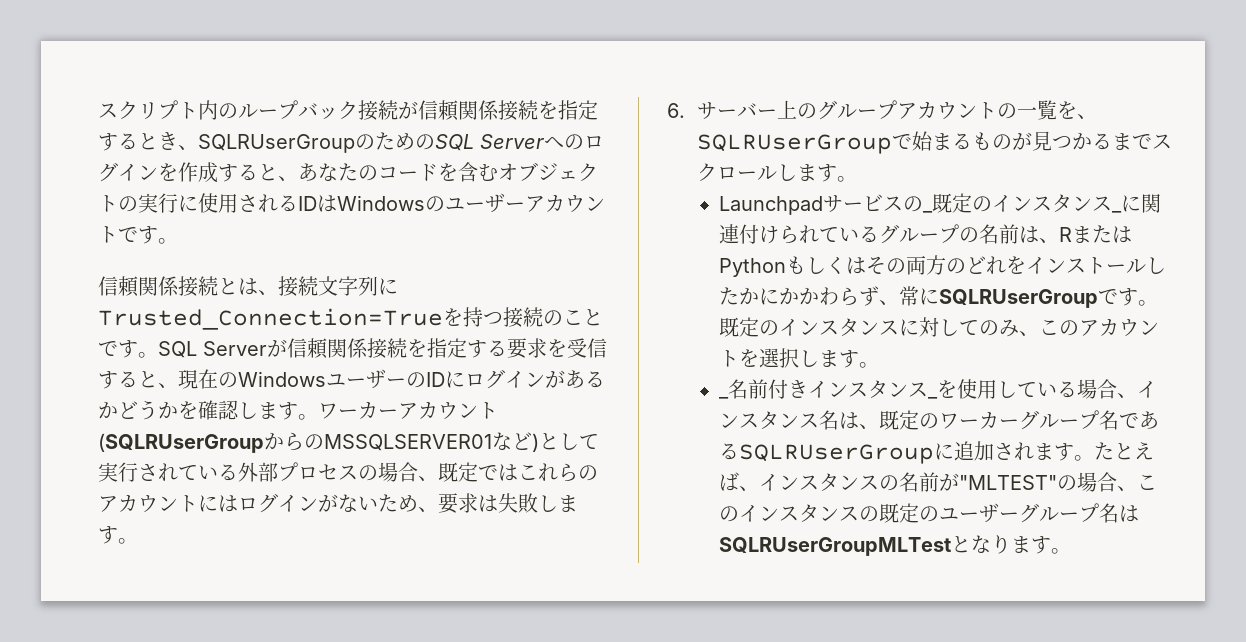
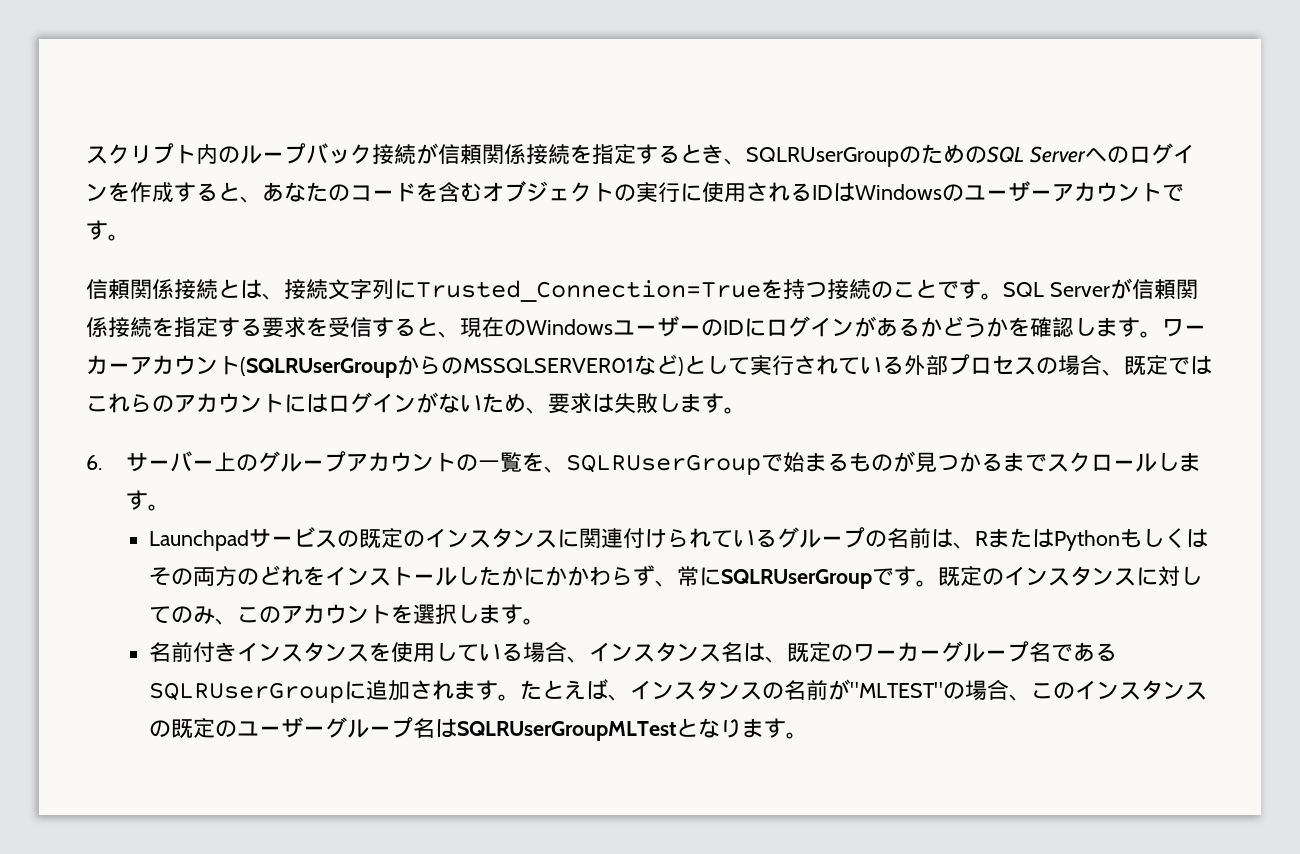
- Launchpadサービスの_既定のインスタンス_に関連付けられているグループの名前は、RまたはPythonもしくはその両方のどれをインストールしたかにかかわらず、常にSQLRUserGroupです。
+ Launchpadサービスの既定のインスタンスに関連付けられているグループの名前は、RまたはPythonもしくはその両方のどれをインストールしたかにかかわらず、常にSQLRUserGroupです。
- _名前付きインスタンス_を使用している場合、インスタンス名は、既定のワーカーグループ名であるSQLRUserGroupに追加されます。
+ 名前付きインスタンスを使用している場合、インスタンス名は、既定のワーカーグループ名であるSQLRUserGroupに追加されます。

